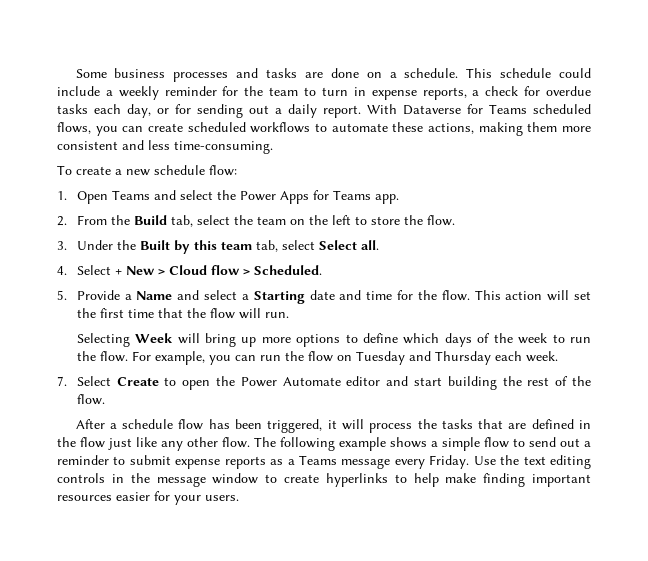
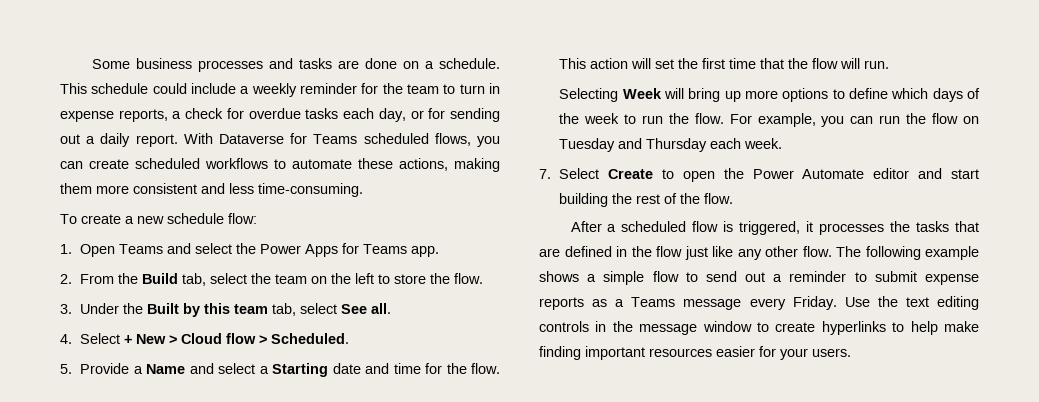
- 3. Under the Built by this team tab, select Select all.
+ 3. Under the Built by this team tab, select See all.
- After a schedule flow has been triggered, it will process the tasks that are defined in the flow just like any other flow.
+ After a scheduled flow is triggered, it processes the tasks that are defined in the flow just like any other flow.

